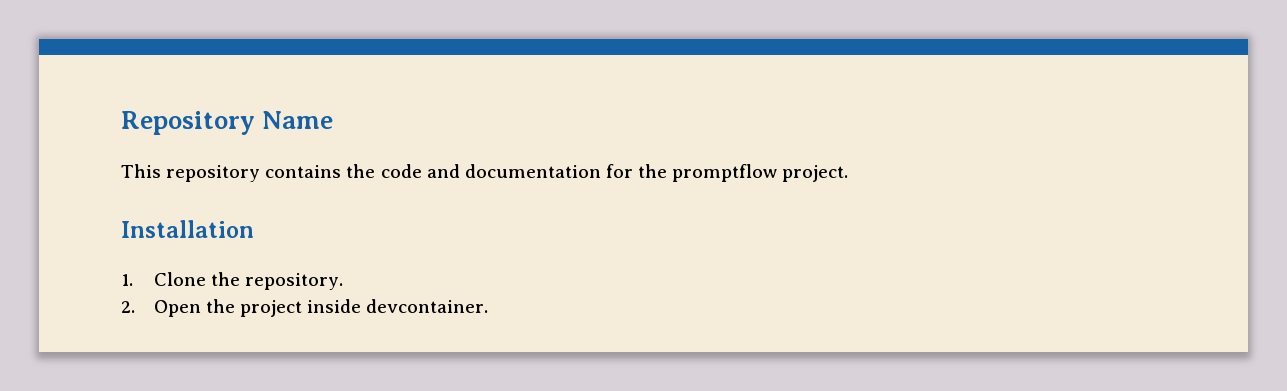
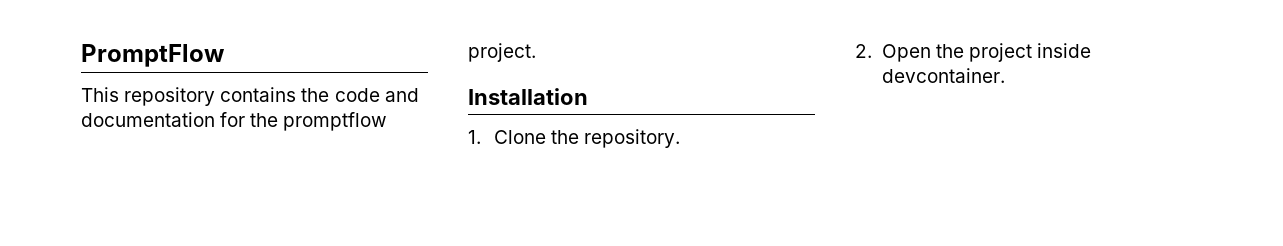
- Repository Name
+ PromptFlow

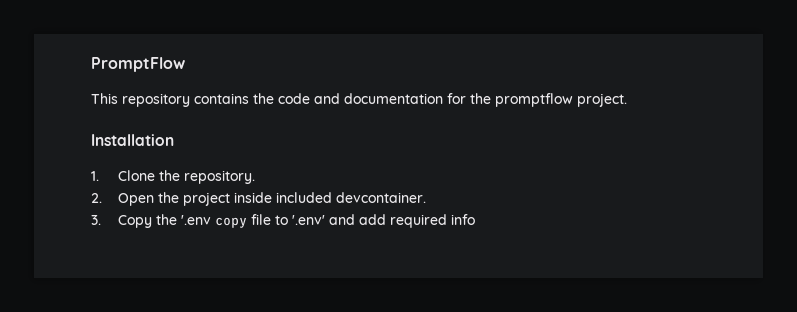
- 2. Open the project inside devcontainer.
+ 2. Open the project inside included devcontainer.
+ 3. Copy the '.env copy file to '.env' and add required info

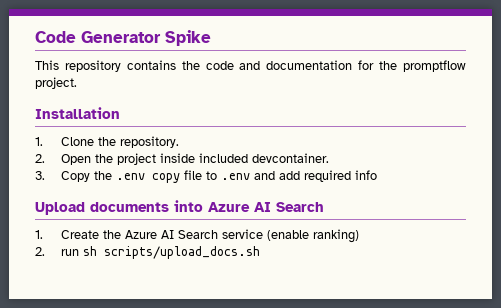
- PromptFlow
+ Code Generator Spike
- 3. Copy the '.env copy file to '.env' and add required info
+ 3. Copy the .env copy file to .env and add required info
+ Upload documents into Azure AI Search
+ 1. Create the Azure AI Search service (enable ranking)
+ 2. run sh scripts/upload_docs.sh

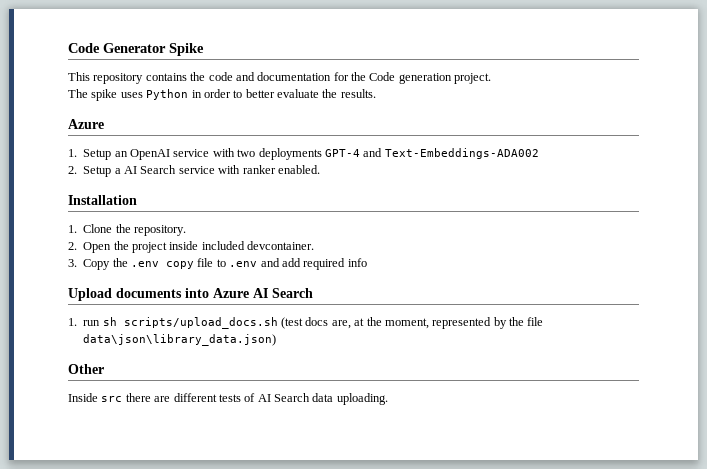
- This repository contains the code and documentation for the promptflow project.
+ This repository contains the code and documentation for the Code generation project.
+ The spike uses Python in order to better evaluate the results.
+ Azure
+ 1. Setup an OpenAI service with two deployments GPT-4 and Text-Embeddings-ADA002
+ 2. Setup a AI Search service with ranker enabled.
- 1. Create the Azure AI Search service (enable ranking)
- 2. run sh scripts/upload_docs.sh
+ 1. run sh scripts/upload_docs.sh (test docs are, at the moment, represented by the file data\json\library_data.json)
+ Other
+ Inside src there are different tests of AI Search data uploading.

